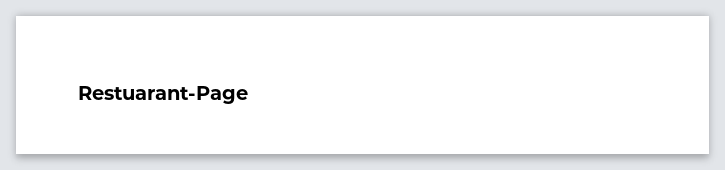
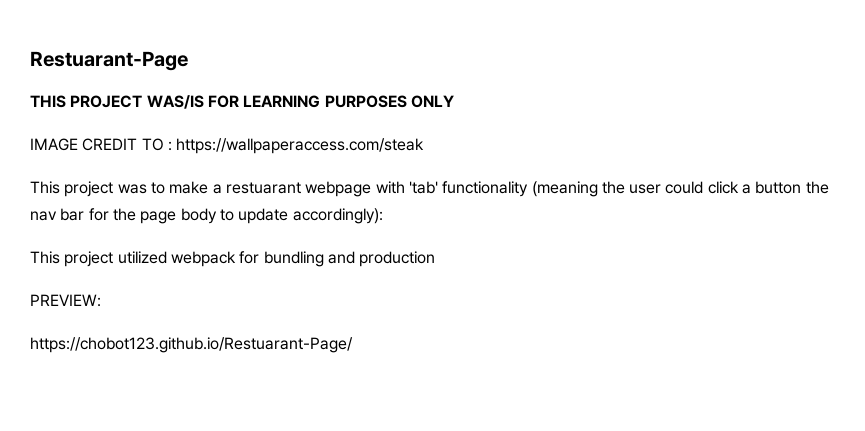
+ THIS PROJECT WAS/IS FOR LEARNING PURPOSES ONLY
+ IMAGE CREDIT TO : https://wallpaperaccess.com/steak
+ This project was to make a restuarant webpage with 'tab' functionality (meaning the user could click a button the nav bar for the page body to update accordingly):
+ This project utilized webpack for bundling and production
+ PREVIEW:
+ https://chobot123.github.io/Restuarant-Page/

